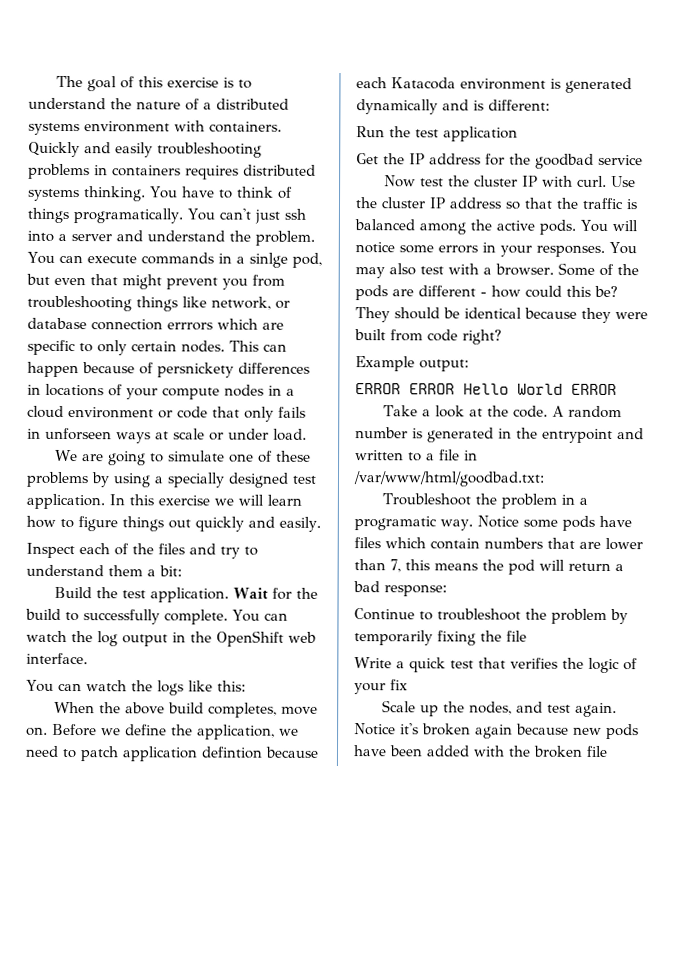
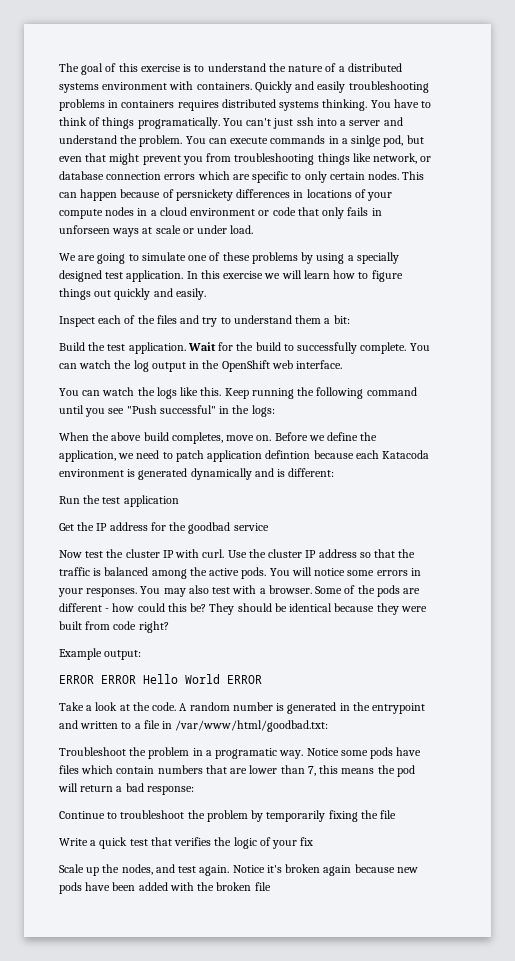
- You can execute commands in a sinlge pod, but even that might prevent you from troubleshooting things like network, or database connection errrors which are specific to only certain nodes.
+ You can execute commands in a sinlge pod, but even that might prevent you from troubleshooting things like network, or database connection errors which are specific to only certain nodes.
- You can watch the logs like this:
+ You can watch the logs like this. Keep running the following command until you see "Push successful" in the logs:

